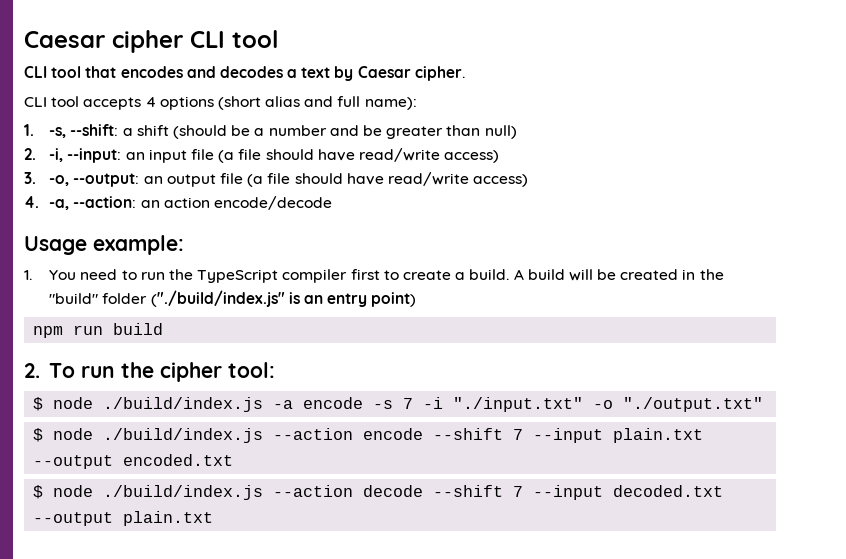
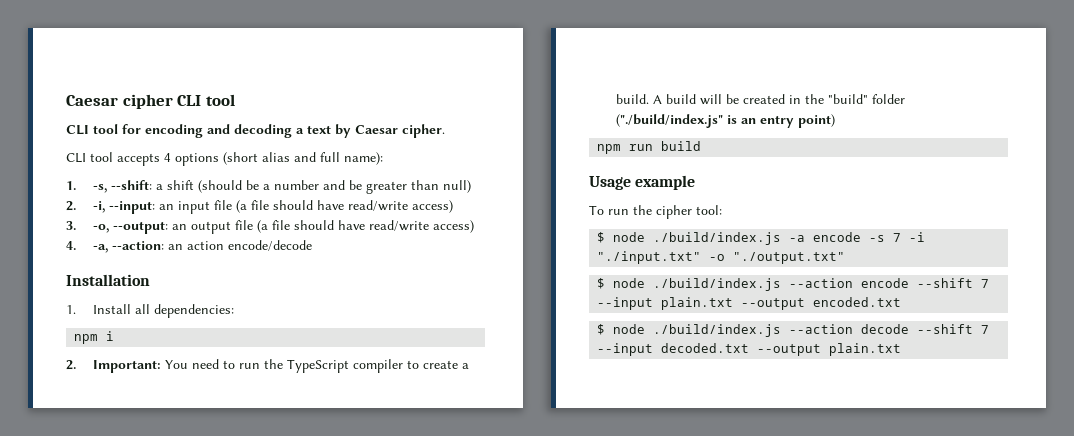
- CLI tool that encodes and decodes a text by Caesar cipher.
+ CLI tool for encoding and decoding a text by Caesar cipher.
- Usage example:
- 1. You need to run the TypeScript compiler first to create a build.
+ Installation
+ 1. Install all dependencies:
+ npm i
+ 2. Important: You need to run the TypeScript compiler to create a build.
- 2. To run the cipher tool:
+ Usage example
+ To run the cipher tool:

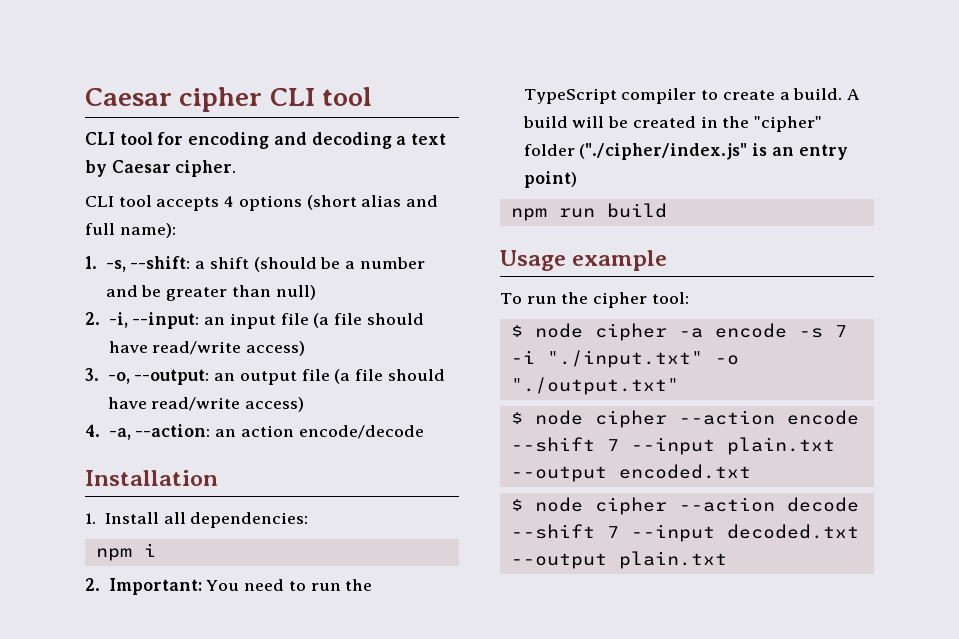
- A build will be created in the "build" folder ("./build/index.js" is an entry point)
+ A build will be created in the "cipher" folder ("./cipher/index.js" is an entry point)
- $ node ./build/index.js -a encode -s 7 -i "./input.txt" -o "./output.txt"
+ $ node cipher -a encode -s 7 -i "./input.txt" -o "./output.txt"
- $ node ./build/index.js --action encode --shift 7 --input plain.txt --output encoded.txt
+ $ node cipher --action encode --shift 7 --input plain.txt --output encoded.txt
- $ node ./build/index.js --action decode --shift 7 --input decoded.txt --output plain.txt
+ $ node cipher --action decode --shift 7 --input decoded.txt --output plain.txt

